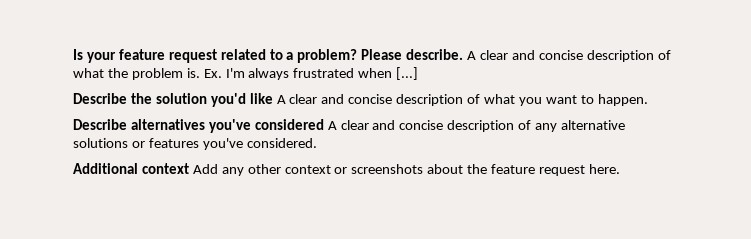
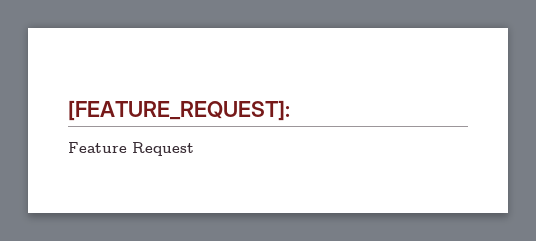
- Is your feature request related to a problem? Please describe. A clear and concise description of what the problem is. Ex. I'm always frustrated when [...]
- Describe the solution you'd like A clear and concise description of what you want to happen.
- Describe alternatives you've considered A clear and concise description of any alternative solutions or features you've considered.
- Additional context Add any other context or screenshots about the feature request here.
+ [FEATURE_REQUEST]:
+ Feature Request

